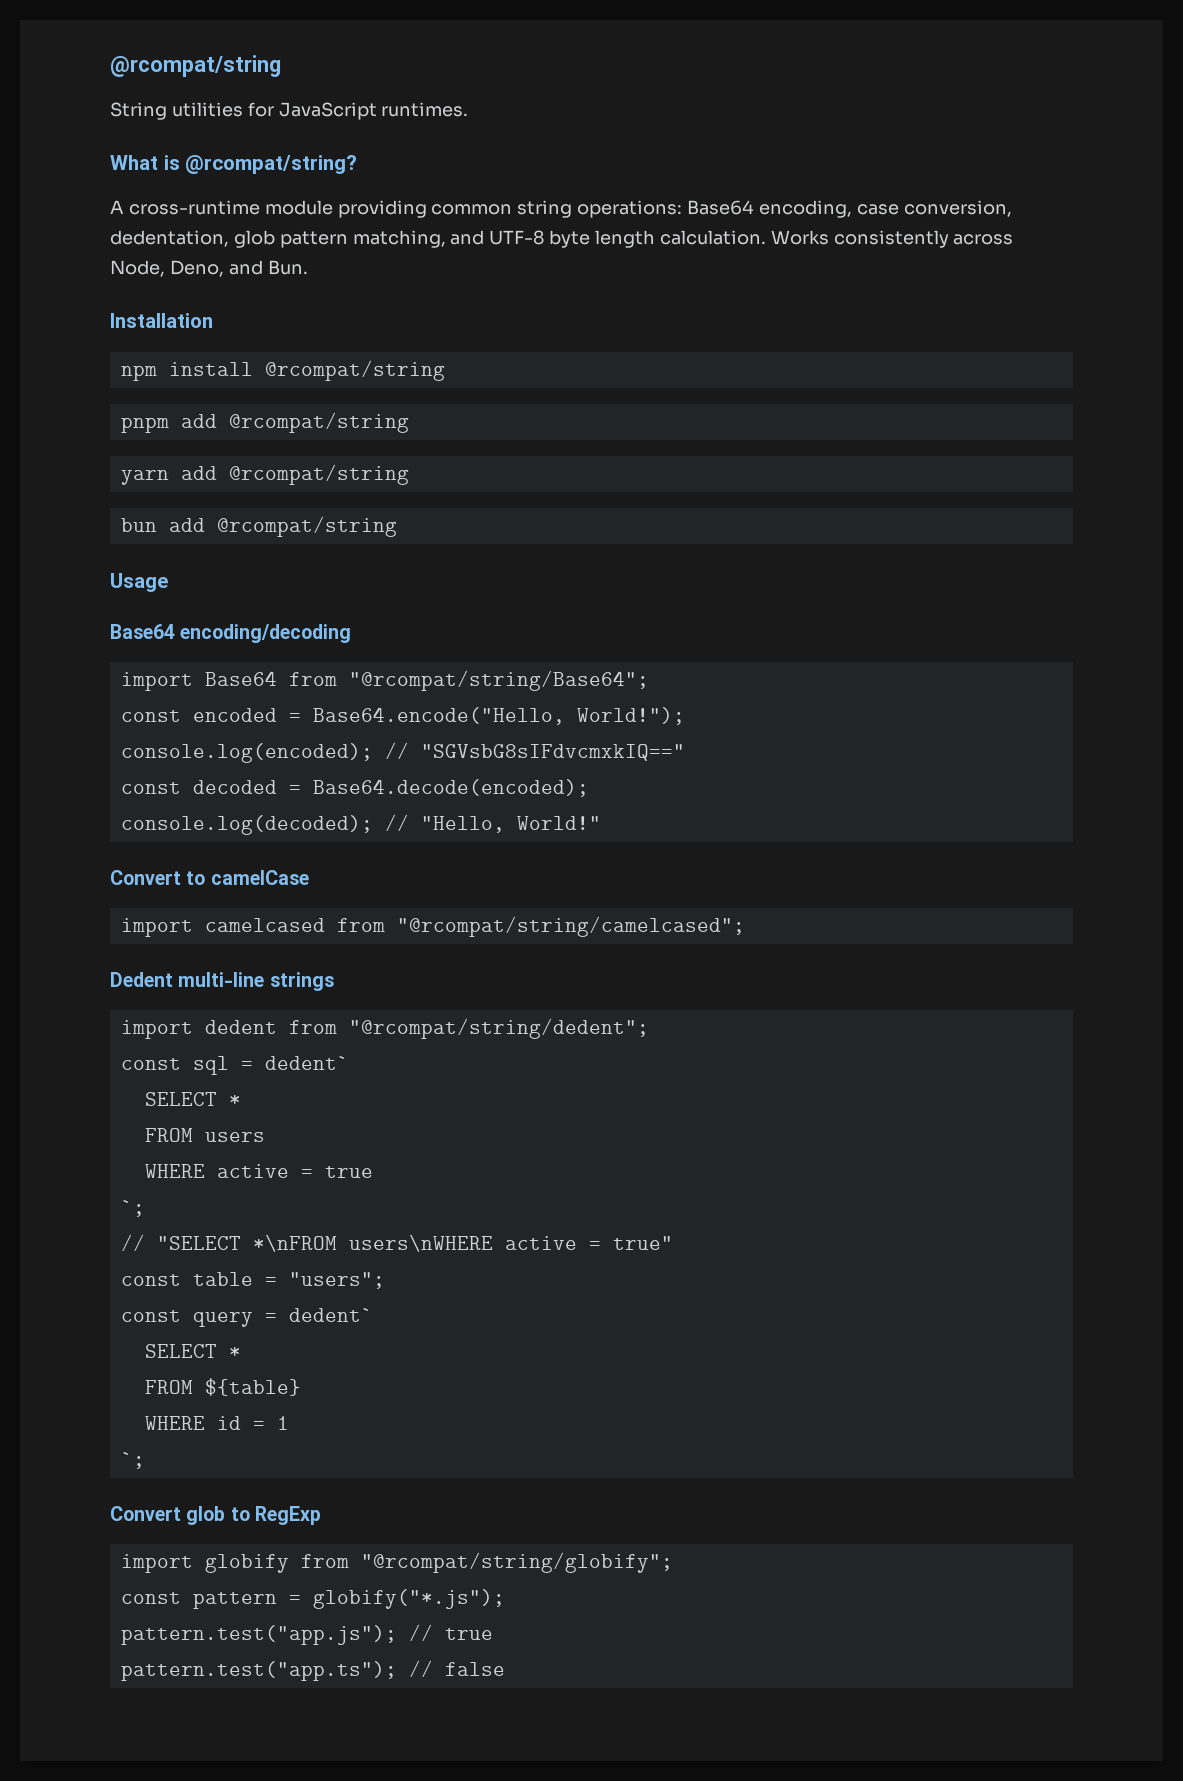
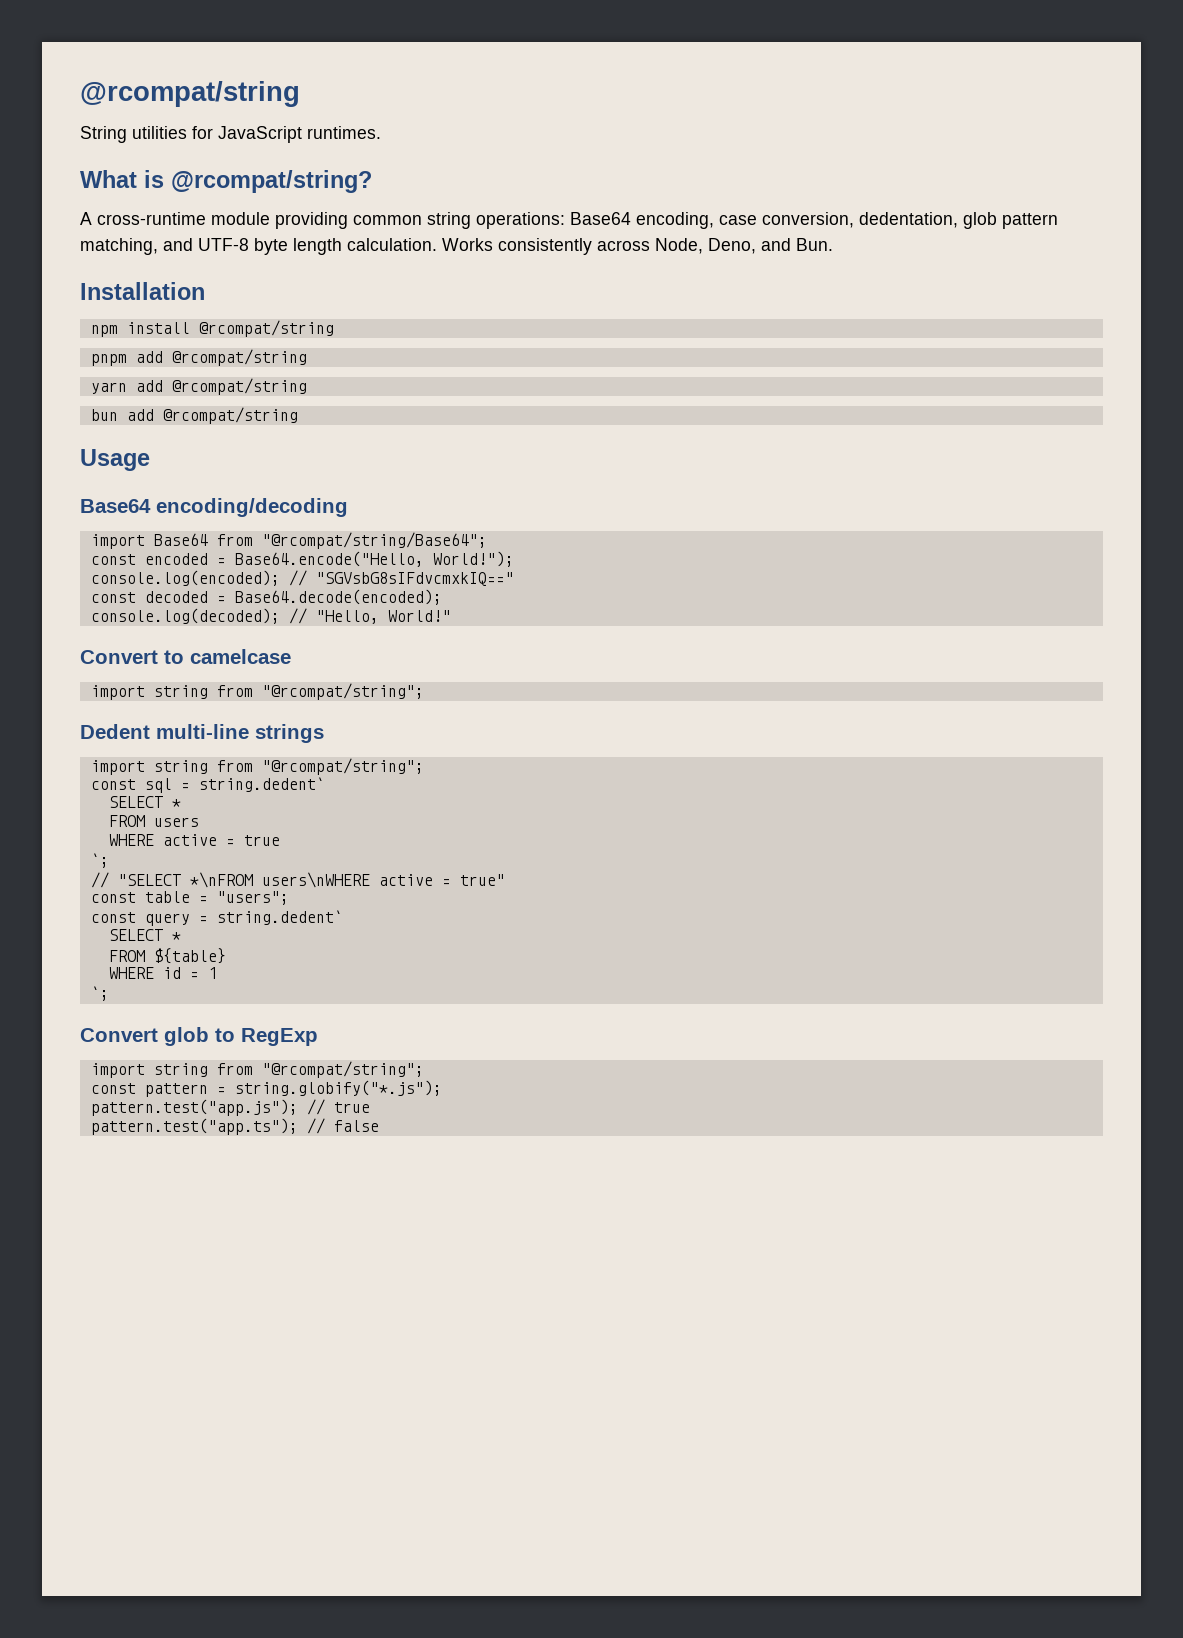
- Convert to camelCase
- import camelcased from "@rcompat/string/camelcased";
+ Convert to camelcase
+ import string from "@rcompat/string";
  Dedent multi-line strings
- import dedent from "@rcompat/string/dedent";
+ import string from "@rcompat/string";
- const sql = dedent`
+ const sql = string.dedent`
- const query = dedent`
+ const query = string.dedent`
  Convert glob to RegExp
- import globify from "@rcompat/string/globify";
+ import string from "@rcompat/string";
- const pattern = globify("*.js");
+ const pattern = string.globify("*.js");

